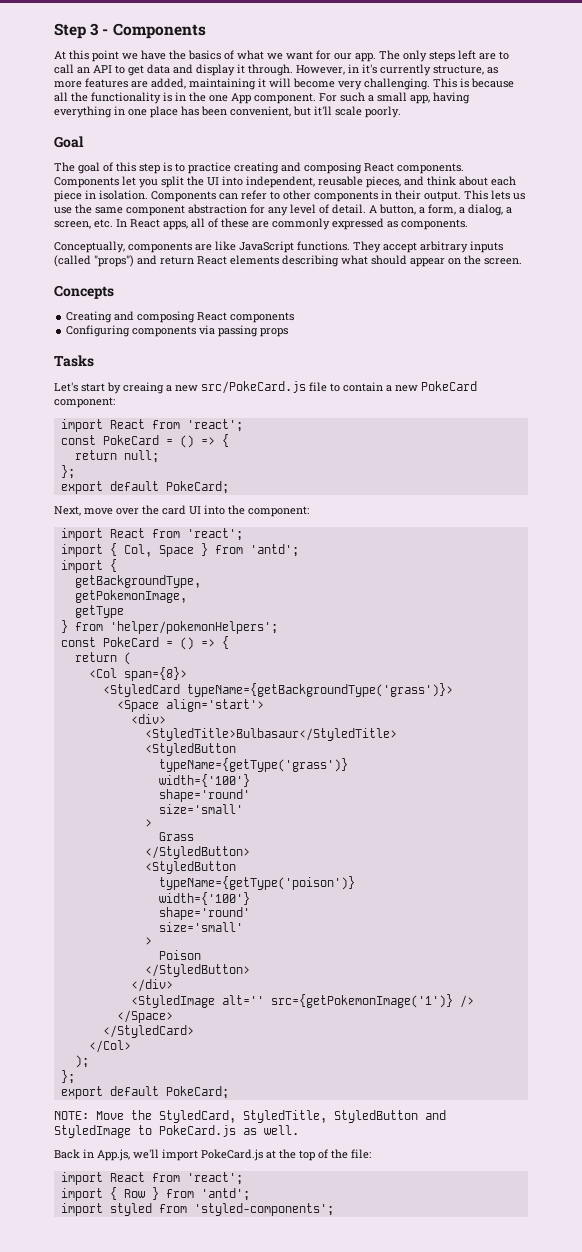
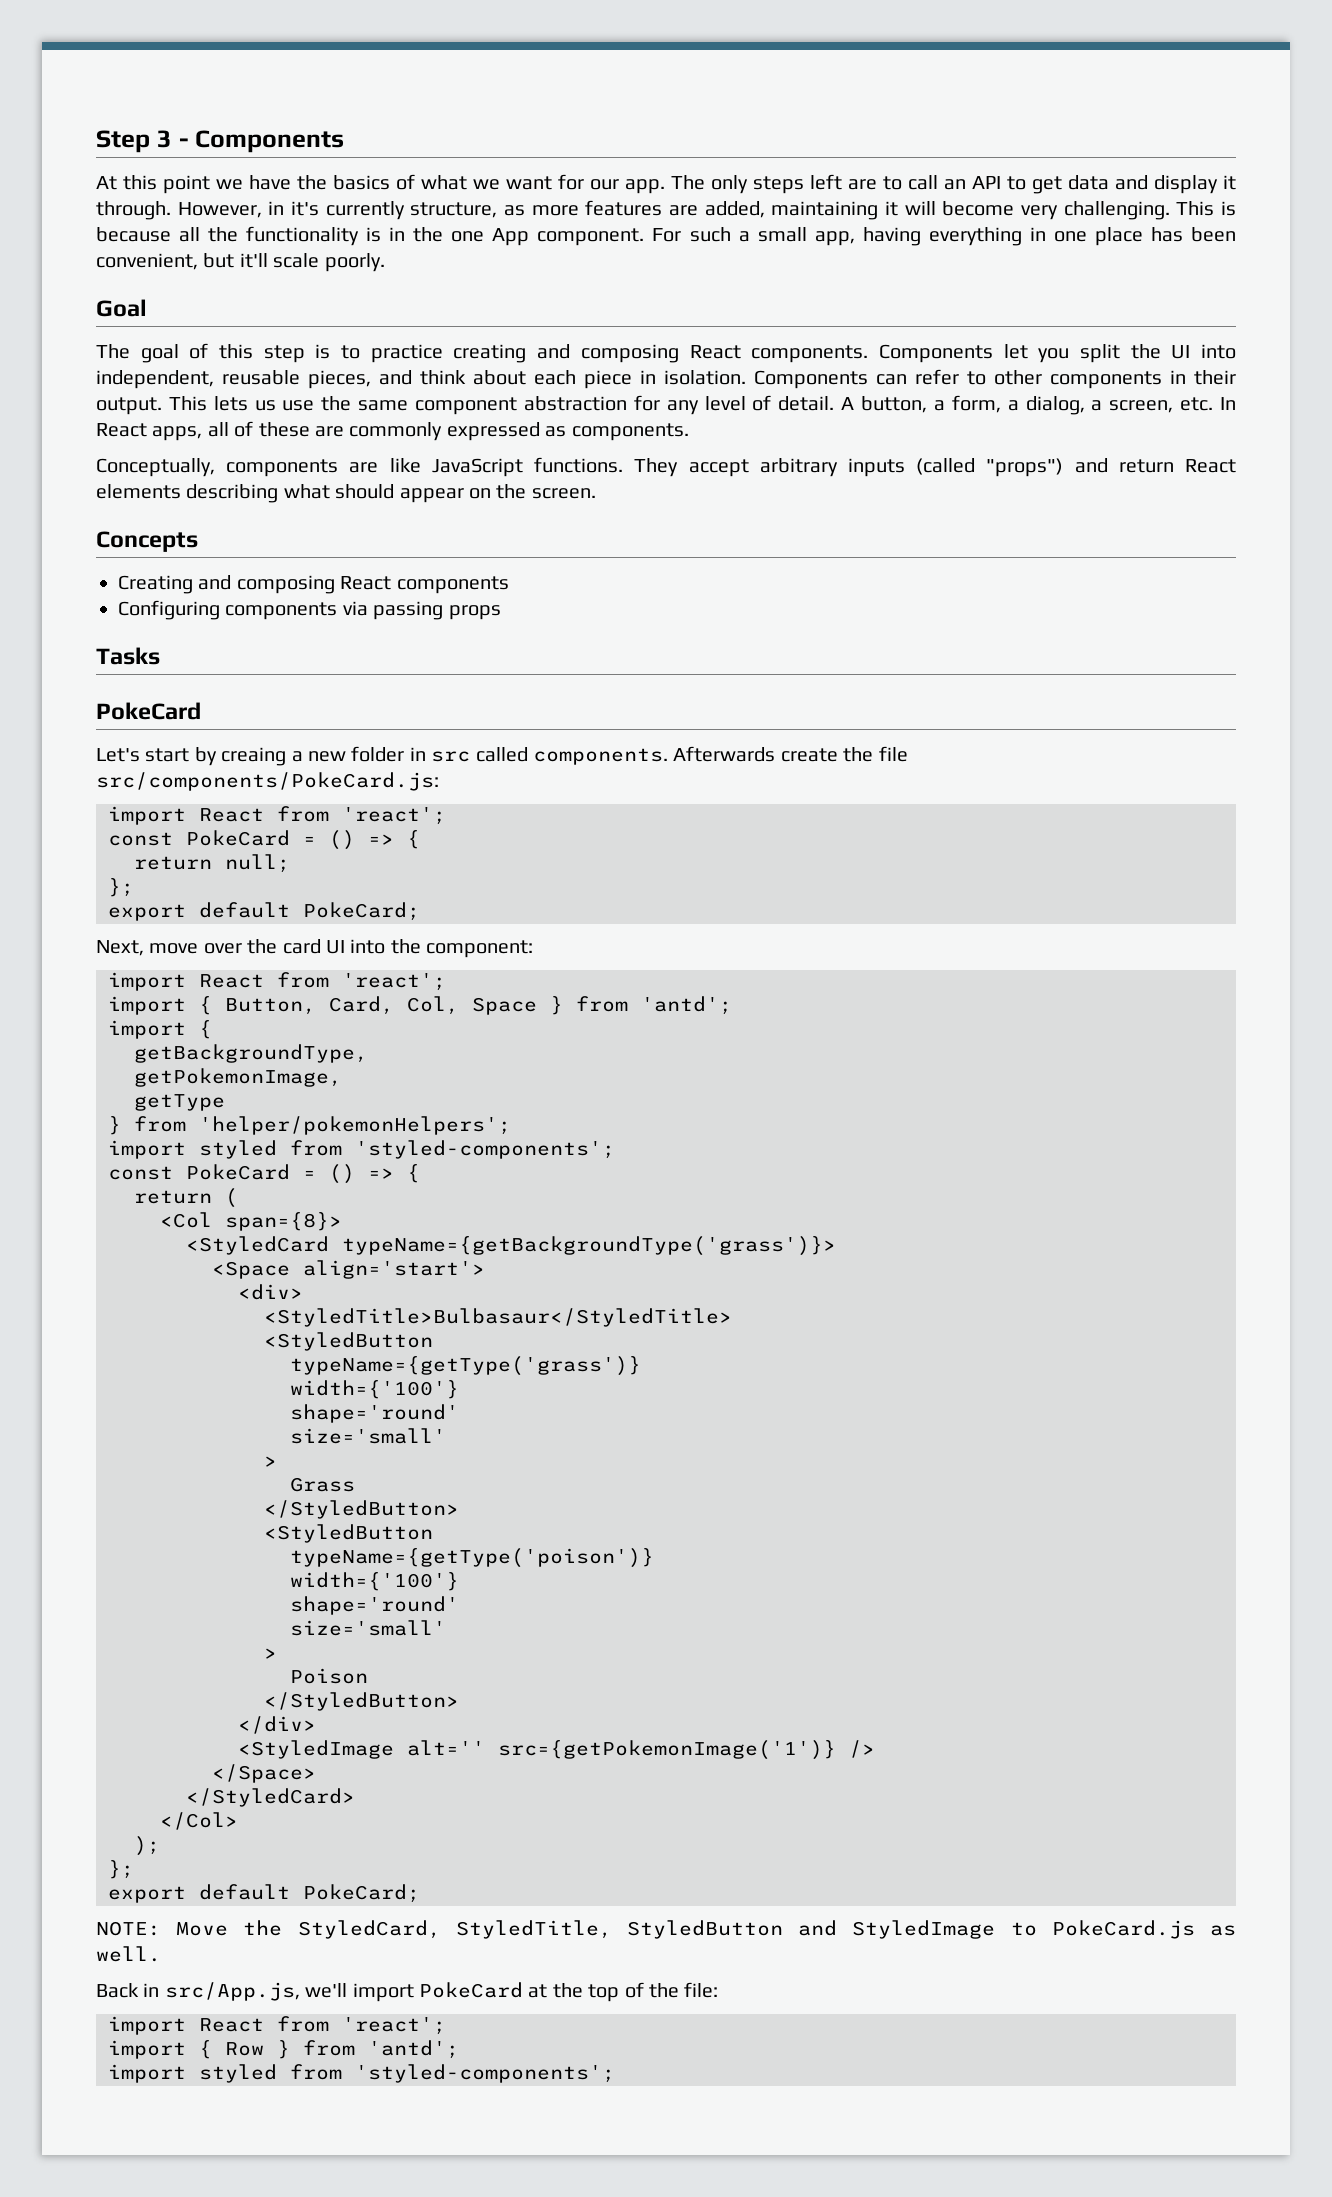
  Tasks
+ PokeCard
- Let's start by creaing a new src/PokeCard.js file to contain a new PokeCard component:
+ Let's start by creaing a new folder in src called components. Afterwards create the file src/components/PokeCard.js:
- import { Col, Space } from 'antd';
+ import { Button, Card, Col, Space } from 'antd';
  } from 'helper/pokemonHelpers';
+ import styled from 'styled-components';
- Back in App.js, we'll import PokeCard.js at the top of the file:
+ Back in src/App.js, we'll import PokeCard at the top of the file:

